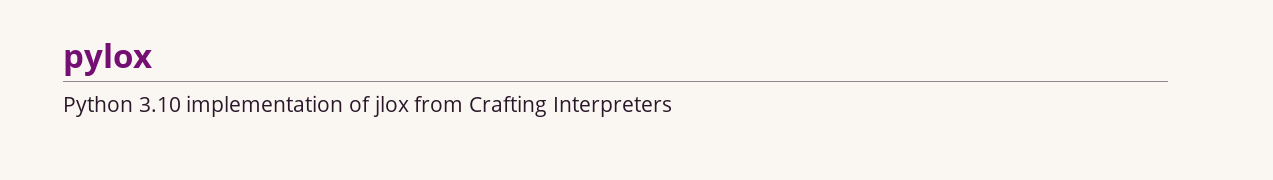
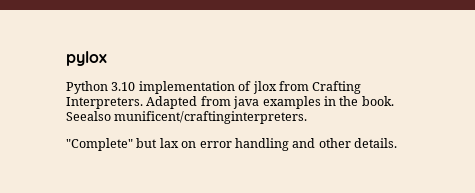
- Python 3.10 implementation of jlox from Crafting Interpreters
+ Python 3.10 implementation of jlox from Crafting Interpreters. Adapted from java examples in the book. Seealso munificent/craftinginterpreters.
+ "Complete" but lax on error handling and other details.

